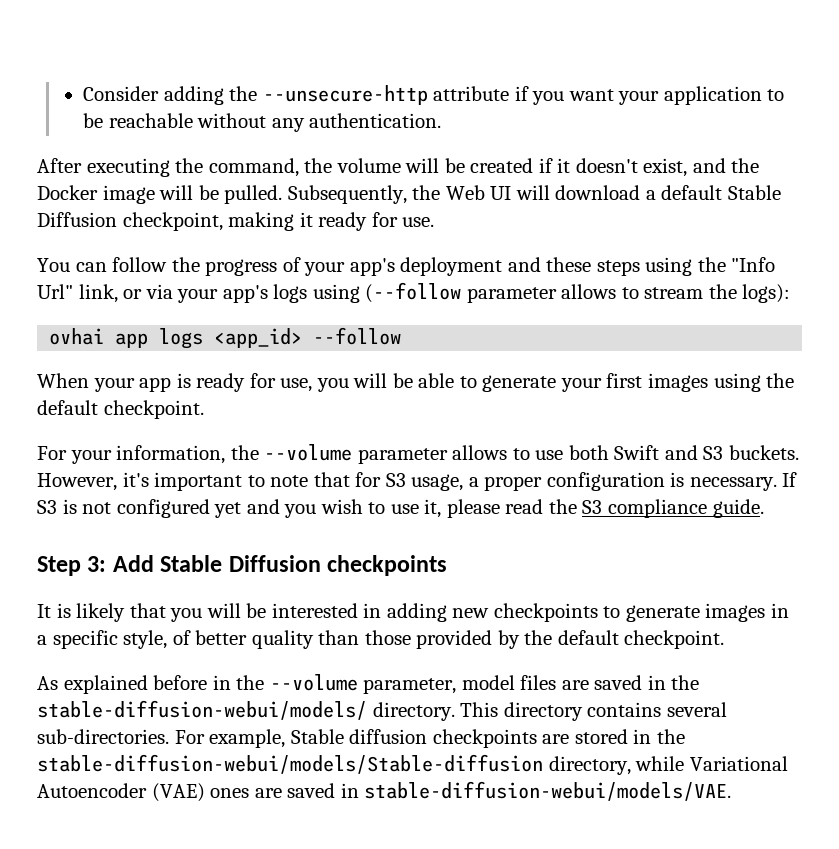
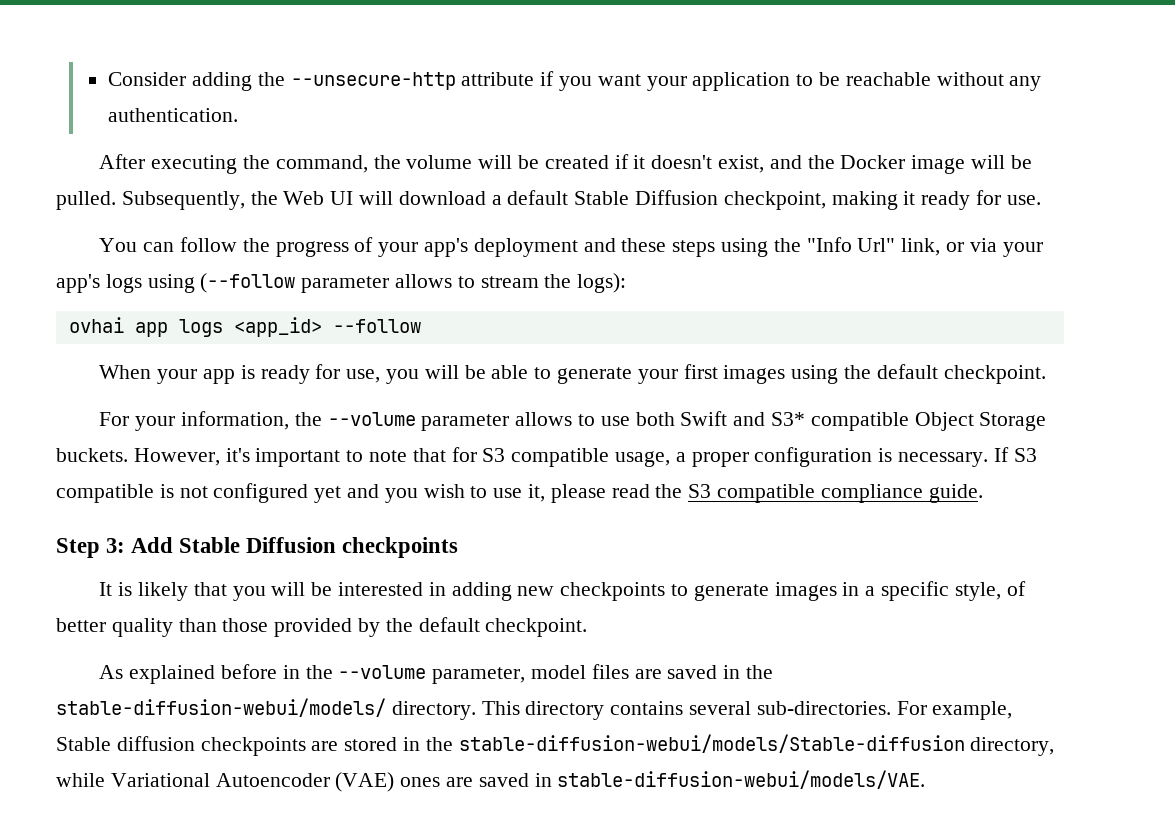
- For your information, the --volume parameter allows to use both Swift and S3 buckets.
+ For your information, the --volume parameter allows to use both Swift and S3* compatible Object Storage buckets.
- However, it's important to note that for S3 usage, a proper configuration is necessary.
+ However, it's important to note that for S3 compatible usage, a proper configuration is necessary.
- If S3 is not configured yet and you wish to use it, please read the S3 compliance guide.
+ If S3 compatible is not configured yet and you wish to use it, please read the S3 compatible compliance guide.

